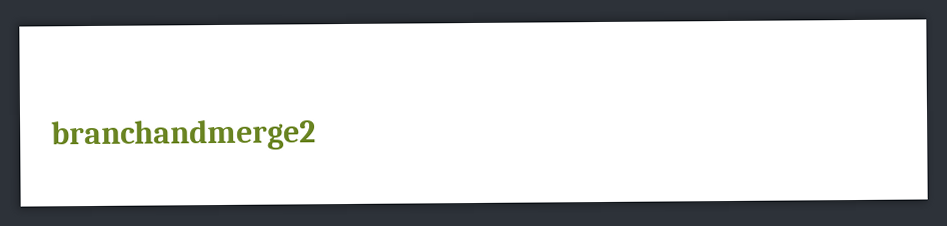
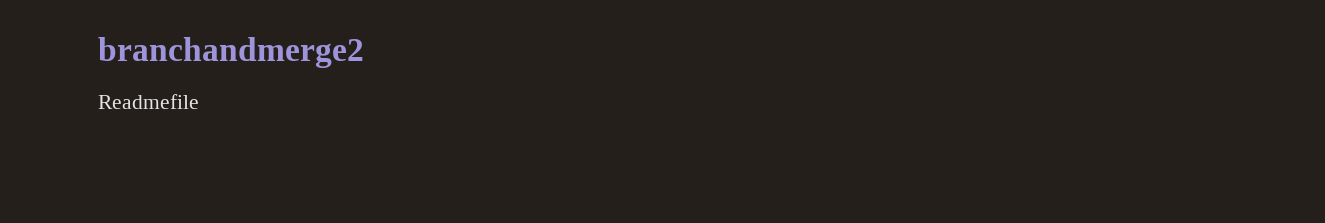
+ Readmefile

